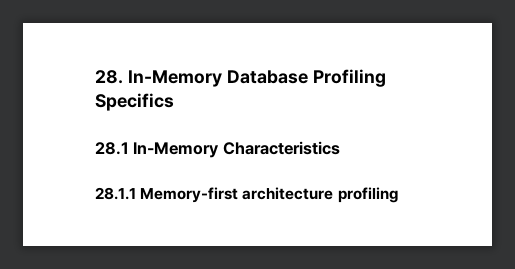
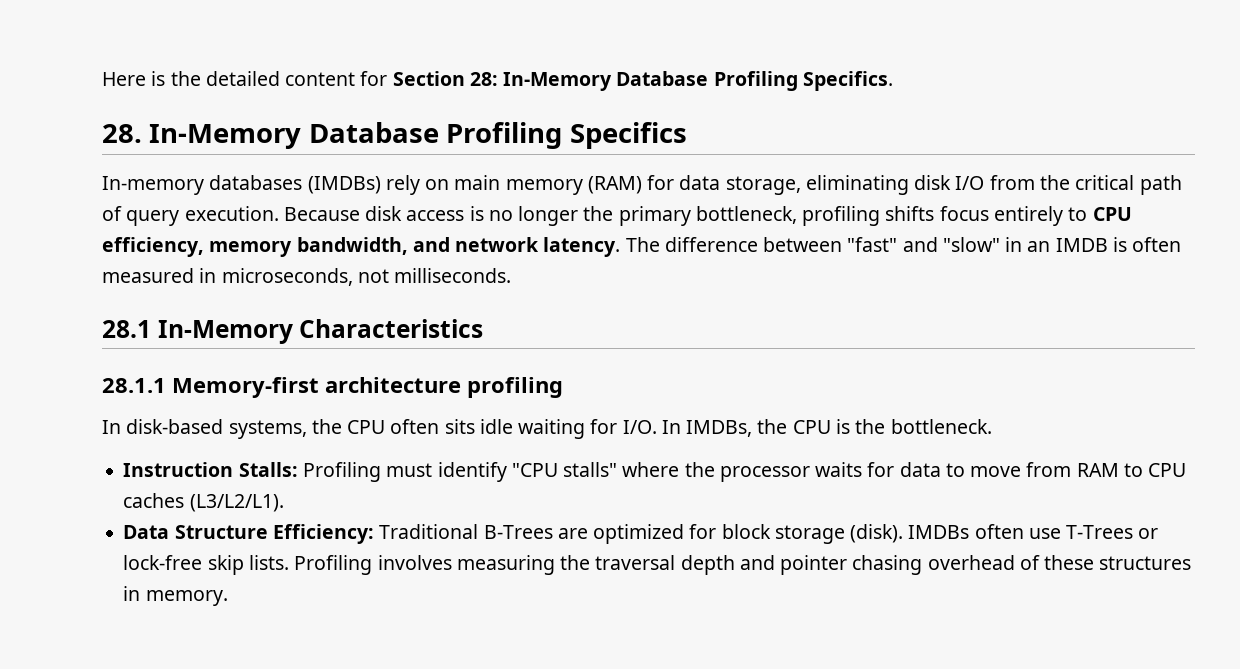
+ Here is the detailed content for Section 28: In-Memory Database Profiling Specifics.
+ In-memory databases (IMDBs) rely on main memory (RAM) for data storage, eliminating disk I/O from the critical path of query execution. Because disk access is no longer the primary bottleneck, profiling shifts focus entirely to CPU efficiency, memory bandwidth, and network latency. The difference between "fast" and "slow" in an IMDB is often measured in microseconds, not milliseconds.
+ In disk-based systems, the CPU often sits idle waiting for I/O. In IMDBs, the CPU is the bottleneck.
+ Instruction Stalls: Profiling must identify "CPU stalls" where the processor waits for data to move from RAM to CPU caches (L3/L2/L1).
+ Data Structure Efficiency: Traditional B-Trees are optimized for block storage (disk). IMDBs often use T-Trees or lock-free skip lists. Profiling involves measuring the traversal depth and pointer chasing overhead of these structures in memory.

